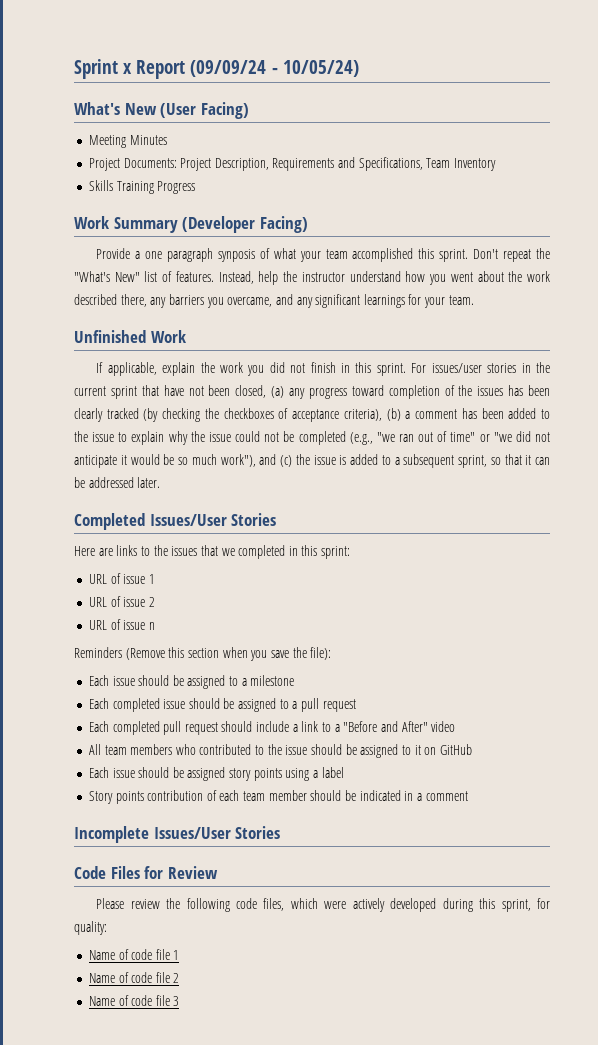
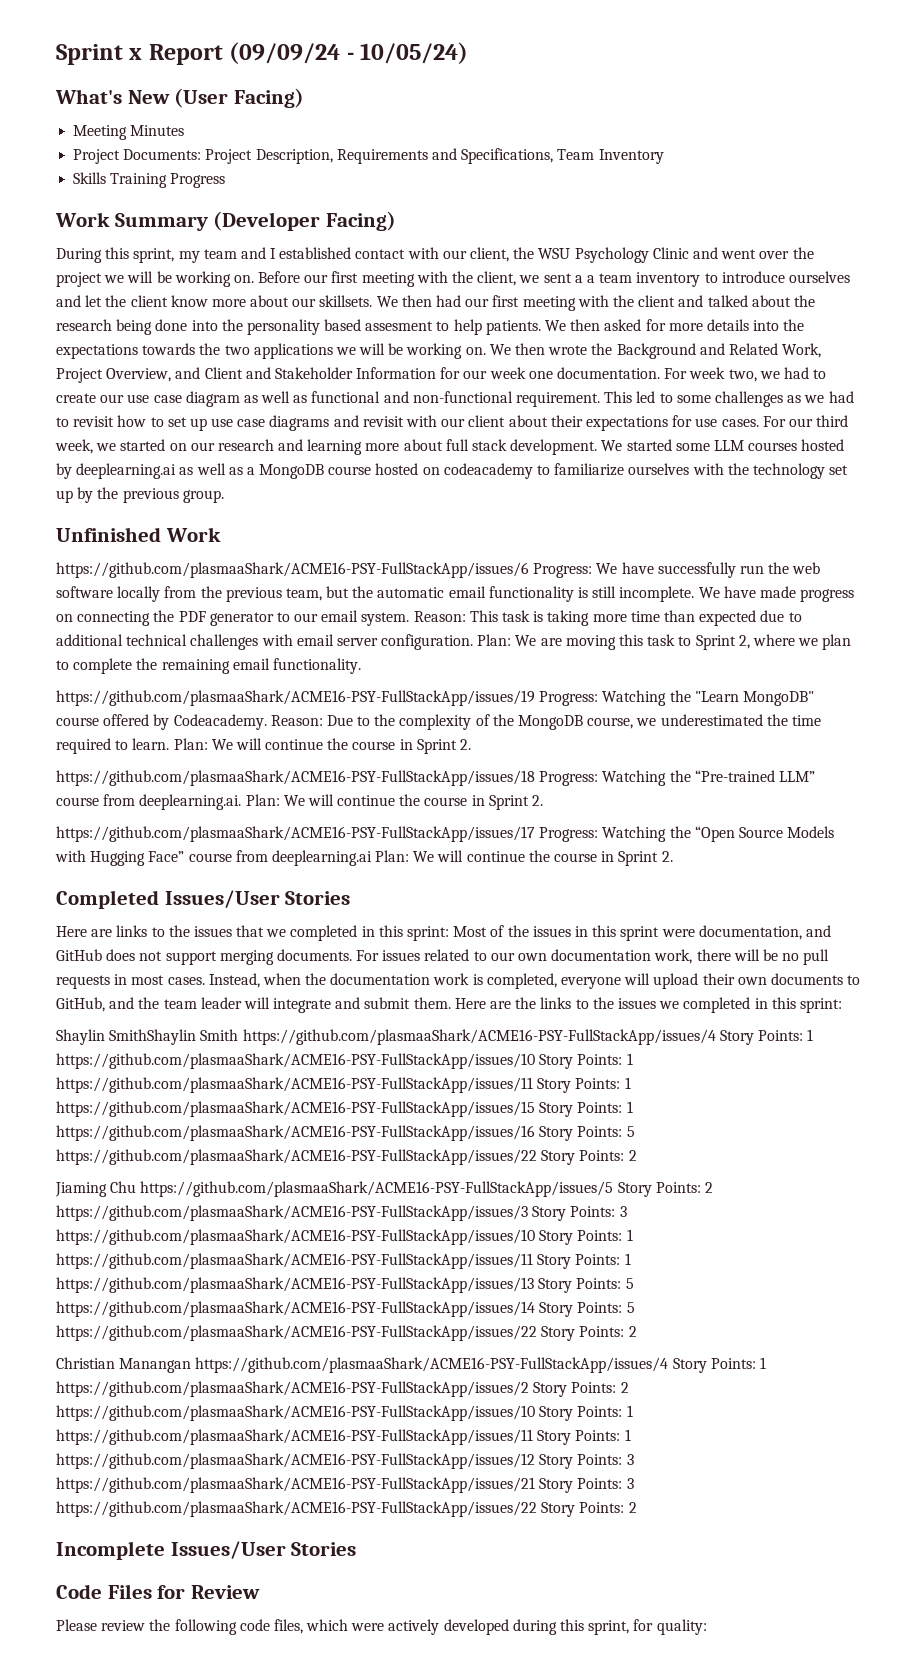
- Provide a one paragraph synposis of what your team accomplished this sprint. Don't repeat the "What's New" list of features. Instead, help the instructor understand how you went about the work described there, any barriers you overcame, and any significant learnings for your team.
+ During this sprint, my team and I established contact with our client, the WSU Psychology Clinic and went over the project we will be working on. Before our first meeting with the client, we sent a a team inventory to introduce ourselves and let the client know more about our skillsets. We then had our first meeting with the client and talked about the research being done into the personality based assesment to help patients. We then asked for more details into the expectations towards the two applications we will be working on. We then wrote the Background and Related Work, Project Overview, and Client and Stakeholder Information for our week one documentation. For week two, we had to create our use case diagram as well as functional and non-functional requirement. This led to some challenges as we had to revisit how to set up use case diagrams and revisit with our client about their expectations for use cases. For our third week, we started on our research and learning more about full stack development. We started some LLM courses hosted by deeplearning.ai as well as a MongoDB course hosted on codeacademy to familiarize ourselves with the technology set up by the previous group.
  Unfinished Work
- If applicable, explain the work you did not finish in this sprint. For issues/user stories in the current sprint that have not been closed, (a) any progress toward completion of the issues has been clearly tracked (by checking the checkboxes of acceptance criteria), (b) a comment has been added to the issue to explain why the issue could not be completed (e.g., "we ran out of time" or "we did not anticipate it would be so much work"), and (c) the issue is added to a subsequent sprint, so that it can be addressed later.
+ https://github.com/plasmaaShark/ACME16-PSY-FullStackApp/issues/6 Progress: We have successfully run the web software locally from the previous team, but the automatic email functionality is still incomplete. We have made progress on connecting the PDF generator to our email system. Reason: This task is taking more time than expected due to additional technical challenges with email server configuration. Plan: We are moving this task to Sprint 2, where we plan to complete the remaining email functionality.
+ https://github.com/plasmaaShark/ACME16-PSY-FullStackApp/issues/19 Progress: Watching the "Learn MongoDB" course offered by Codeacademy. Reason: Due to the complexity of the MongoDB course, we underestimated the time required to learn. Plan: We will continue the course in Sprint 2.
+ https://github.com/plasmaaShark/ACME16-PSY-FullStackApp/issues/18 Progress: Watching the “Pre-trained LLM” course from deeplearning.ai. Plan: We will continue the course in Sprint 2.
+ https://github.com/plasmaaShark/ACME16-PSY-FullStackApp/issues/17 Progress: Watching the “Open Source Models with Hugging Face” course from deeplearning.ai Plan: We will continue the course in Sprint 2.
- Here are links to the issues that we completed in this sprint:
- URL of issue 1
- URL of issue 2
- URL of issue n
- Reminders (Remove this section when you save the file):
- Each issue should be assigned to a milestone
- Each completed issue should be assigned to a pull request
- Each completed pull request should include a link to a "Before and After" video
- All team members who contributed to the issue should be assigned to it on GitHub
- Each issue should be assigned story points using a label
- Story points contribution of each team member should be indicated in a comment
+ Here are links to the issues that we completed in this sprint: Most of the issues in this sprint were documentation, and GitHub does not support merging documents. For issues related to our own documentation work, there will be no pull requests in most cases. Instead, when the documentation work is completed, everyone will upload their own documents to GitHub, and the team leader will integrate and submit them. Here are the links to the issues we completed in this sprint:
+ Shaylin SmithShaylin Smith https://github.com/plasmaaShark/ACME16-PSY-FullStackApp/issues/4 Story Points: 1 https://github.com/plasmaaShark/ACME16-PSY-FullStackApp/issues/10 Story Points: 1 https://github.com/plasmaaShark/ACME16-PSY-FullStackApp/issues/11 Story Points: 1 https://github.com/plasmaaShark/ACME16-PSY-FullStackApp/issues/15 Story Points: 1 https://github.com/plasmaaShark/ACME16-PSY-FullStackApp/issues/16 Story Points: 5 https://github.com/plasmaaShark/ACME16-PSY-FullStackApp/issues/22 Story Points: 2
+ Jiaming Chu https://github.com/plasmaaShark/ACME16-PSY-FullStackApp/issues/5 Story Points: 2 https://github.com/plasmaaShark/ACME16-PSY-FullStackApp/issues/3 Story Points: 3 https://github.com/plasmaaShark/ACME16-PSY-FullStackApp/issues/10 Story Points: 1 https://github.com/plasmaaShark/ACME16-PSY-FullStackApp/issues/11 Story Points: 1 https://github.com/plasmaaShark/ACME16-PSY-FullStackApp/issues/13 Story Points: 5 https://github.com/plasmaaShark/ACME16-PSY-FullStackApp/issues/14 Story Points: 5 https://github.com/plasmaaShark/ACME16-PSY-FullStackApp/issues/22 Story Points: 2
+ Christian Manangan https://github.com/plasmaaShark/ACME16-PSY-FullStackApp/issues/4 Story Points: 1 https://github.com/plasmaaShark/ACME16-PSY-FullStackApp/issues/2 Story Points: 2 https://github.com/plasmaaShark/ACME16-PSY-FullStackApp/issues/10 Story Points: 1 https://github.com/plasmaaShark/ACME16-PSY-FullStackApp/issues/11 Story Points: 1 https://github.com/plasmaaShark/ACME16-PSY-FullStackApp/issues/12 Story Points: 3 https://github.com/plasmaaShark/ACME16-PSY-FullStackApp/issues/21 Story Points: 3 https://github.com/plasmaaShark/ACME16-PSY-FullStackApp/issues/22 Story Points: 2
- Name of code file 1
- Name of code file 2
- Name of code file 3

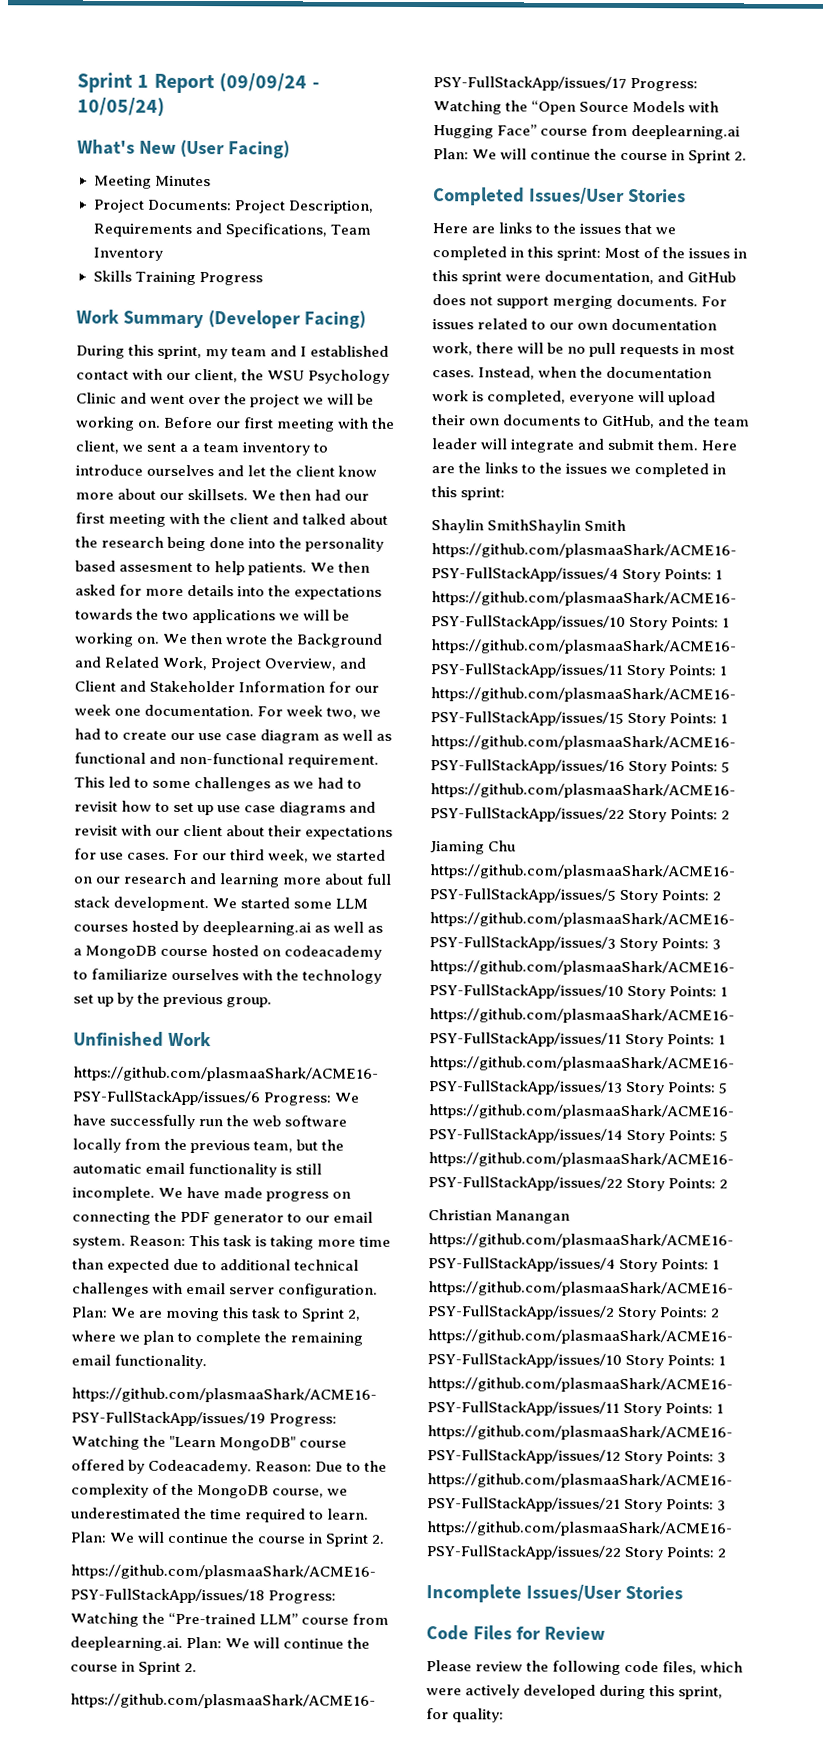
- Sprint x Report (09/09/24 - 10/05/24)
+ Sprint 1 Report (09/09/24 - 10/05/24)

